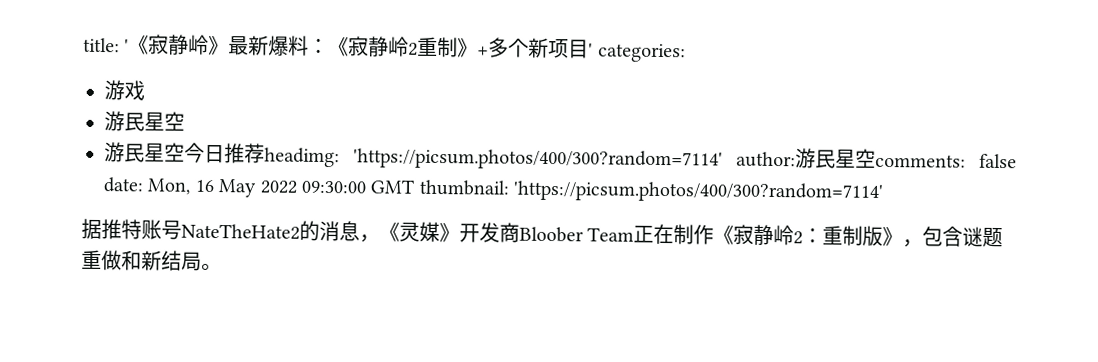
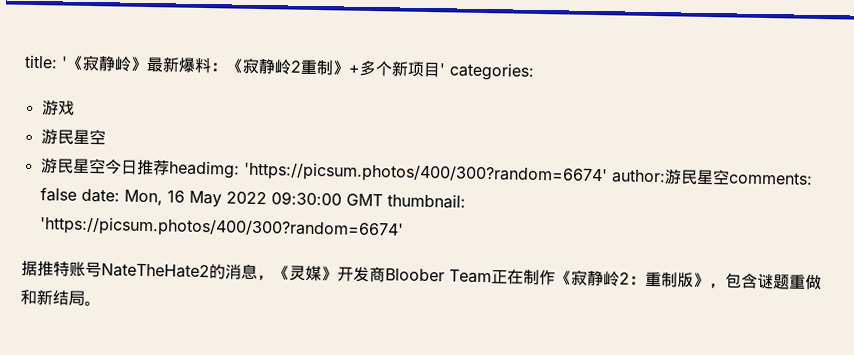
- 游民星空今日推荐headimg: 'https://picsum.photos/400/300?random=7114' author:游民星空comments: false date: Mon, 16 May 2022 09:30:00 GMT thumbnail: 'https://picsum.photos/400/300?random=7114'
+ 游民星空今日推荐headimg: 'https://picsum.photos/400/300?random=6674' author:游民星空comments: false date: Mon, 16 May 2022 09:30:00 GMT thumbnail: 'https://picsum.photos/400/300?random=6674'

